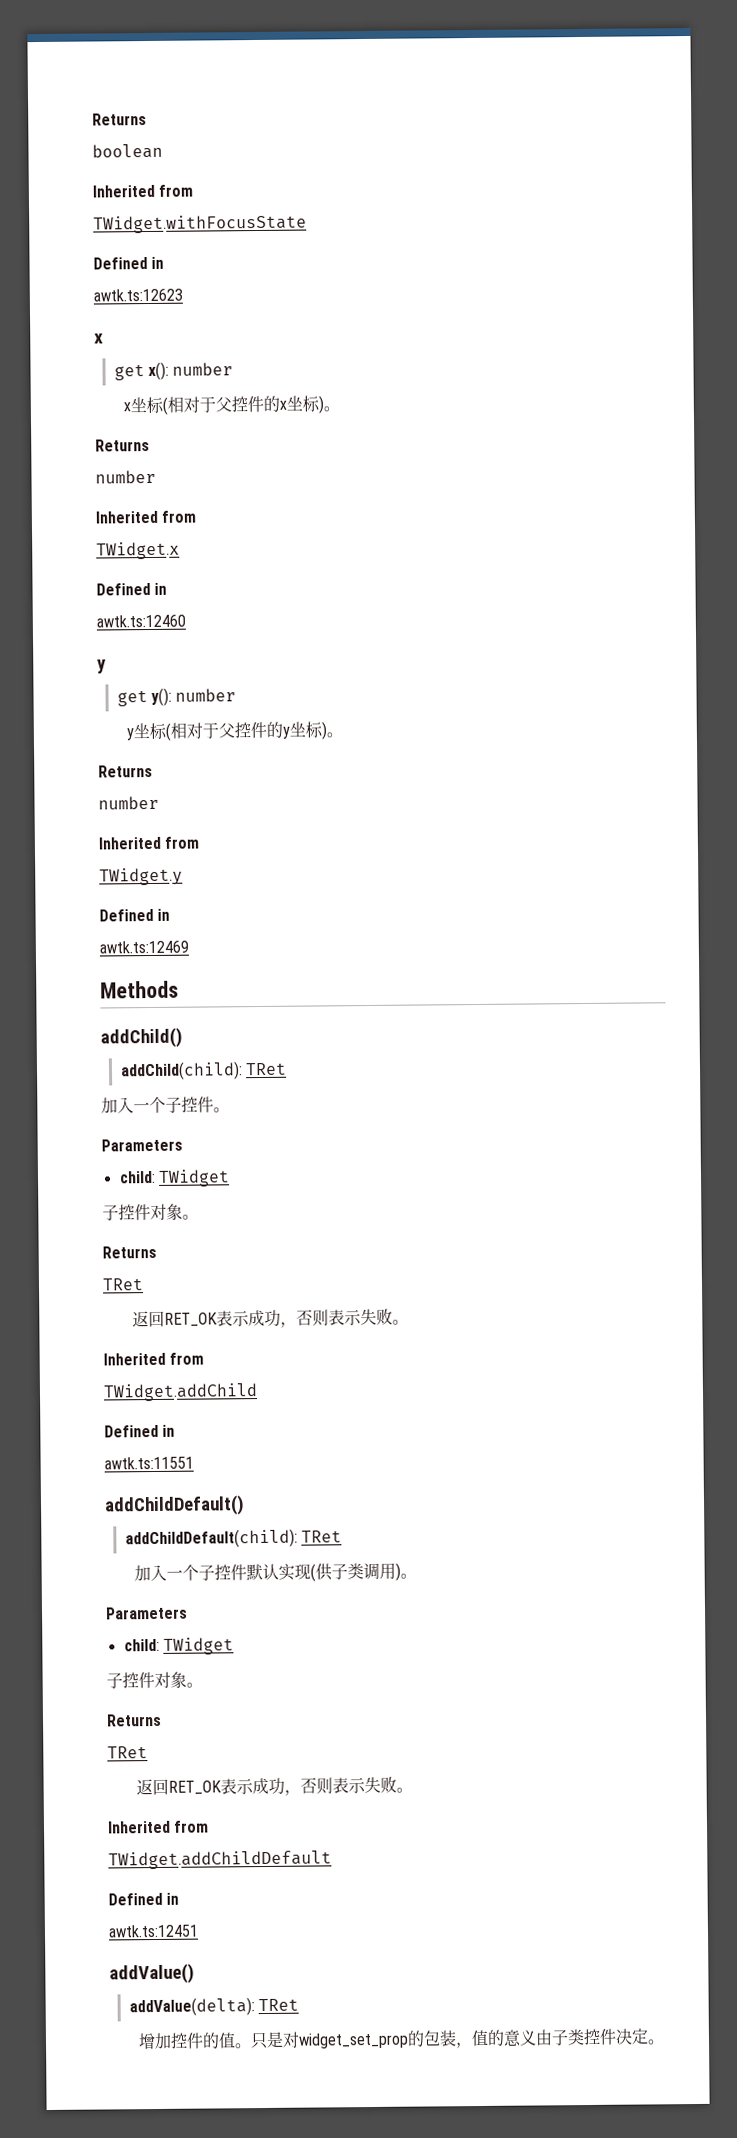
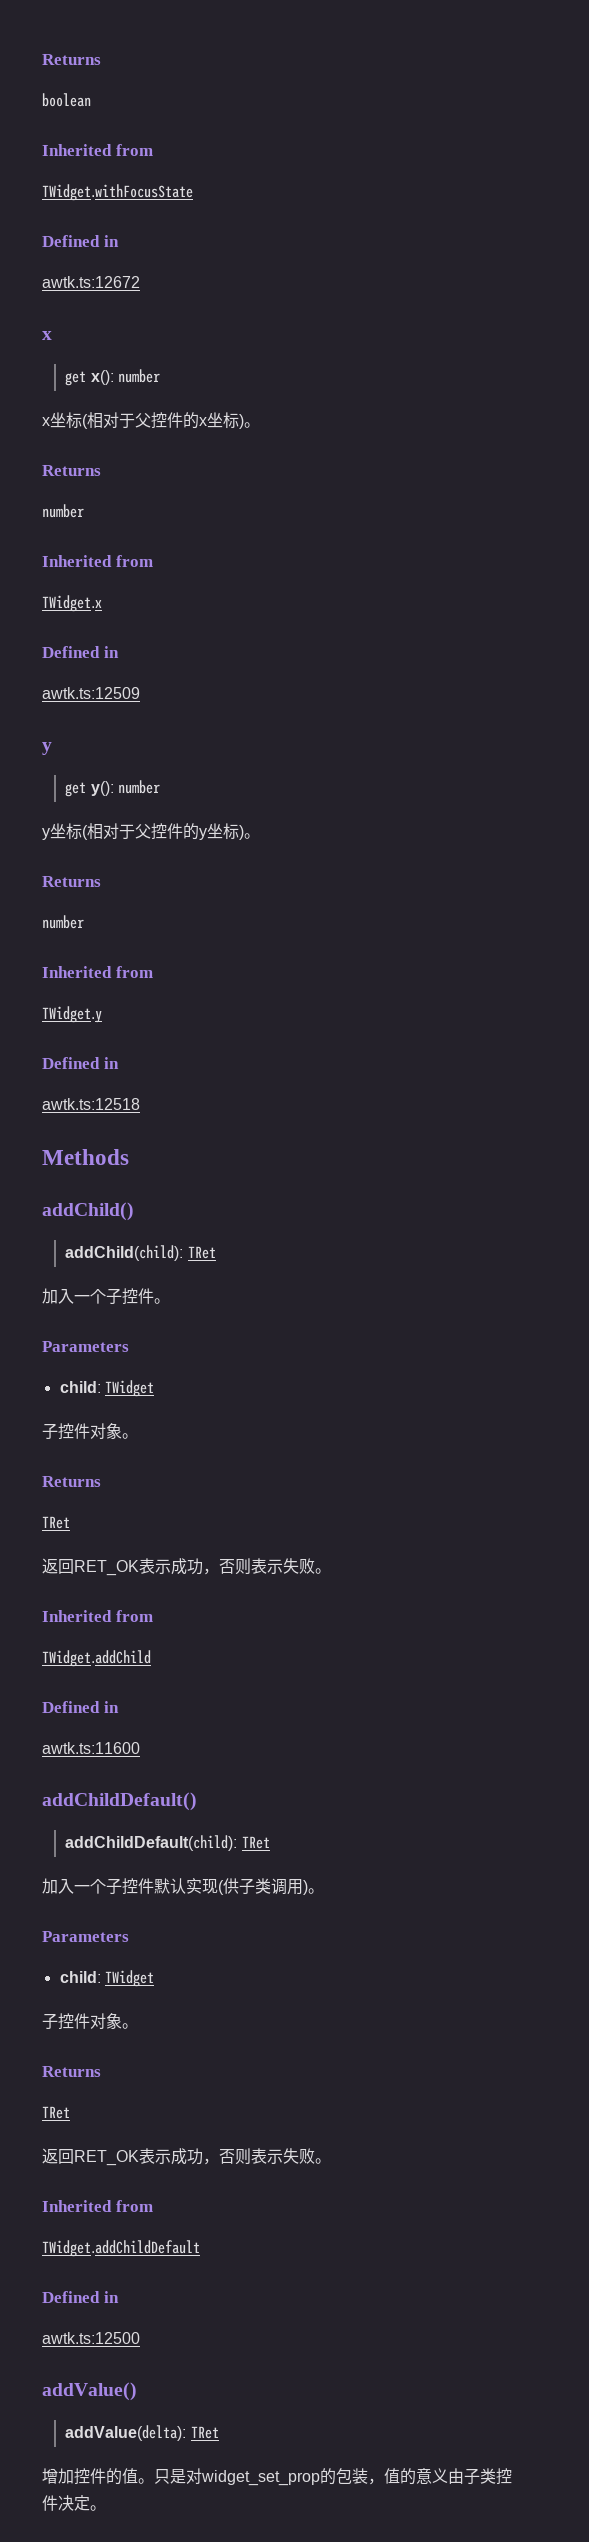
- awtk.ts:12623
+ awtk.ts:12672
- awtk.ts:12460
+ awtk.ts:12509
- awtk.ts:12469
+ awtk.ts:12518
- awtk.ts:11551
+ awtk.ts:11600
- awtk.ts:12451
+ awtk.ts:12500

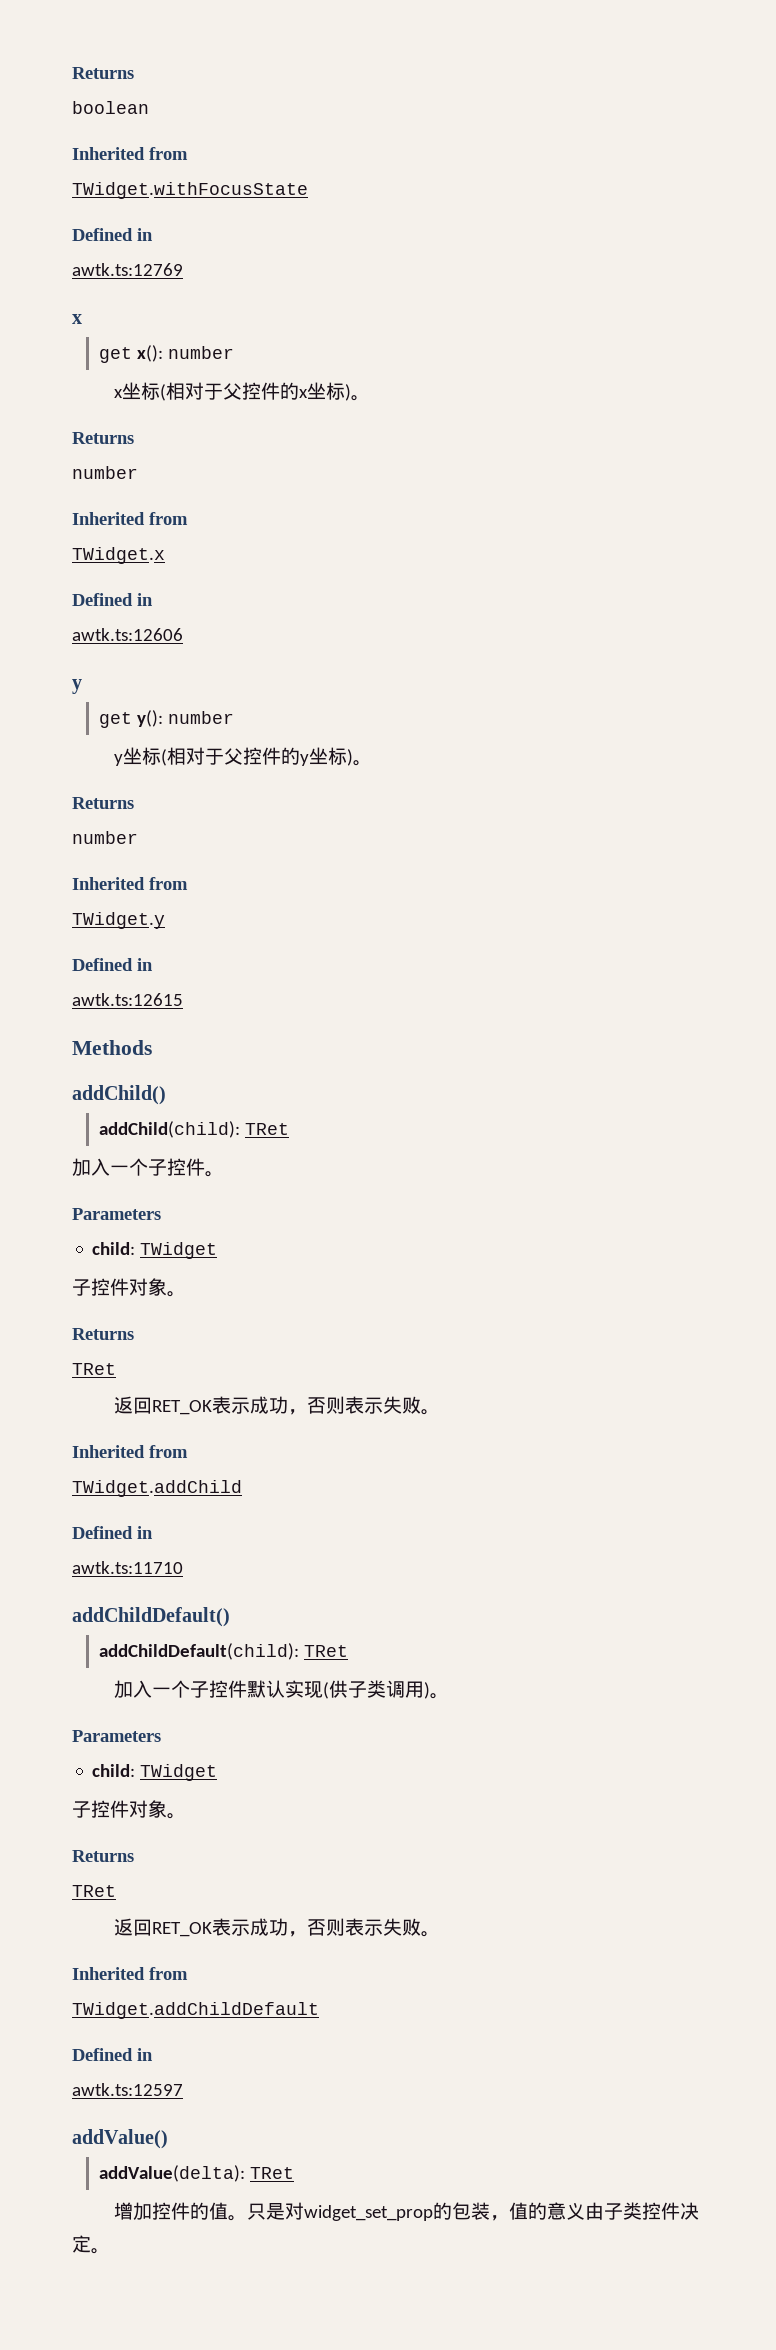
- awtk.ts:12672
+ awtk.ts:12769
- awtk.ts:12509
+ awtk.ts:12606
- awtk.ts:12518
+ awtk.ts:12615
- awtk.ts:11600
+ awtk.ts:11710
- awtk.ts:12500
+ awtk.ts:12597

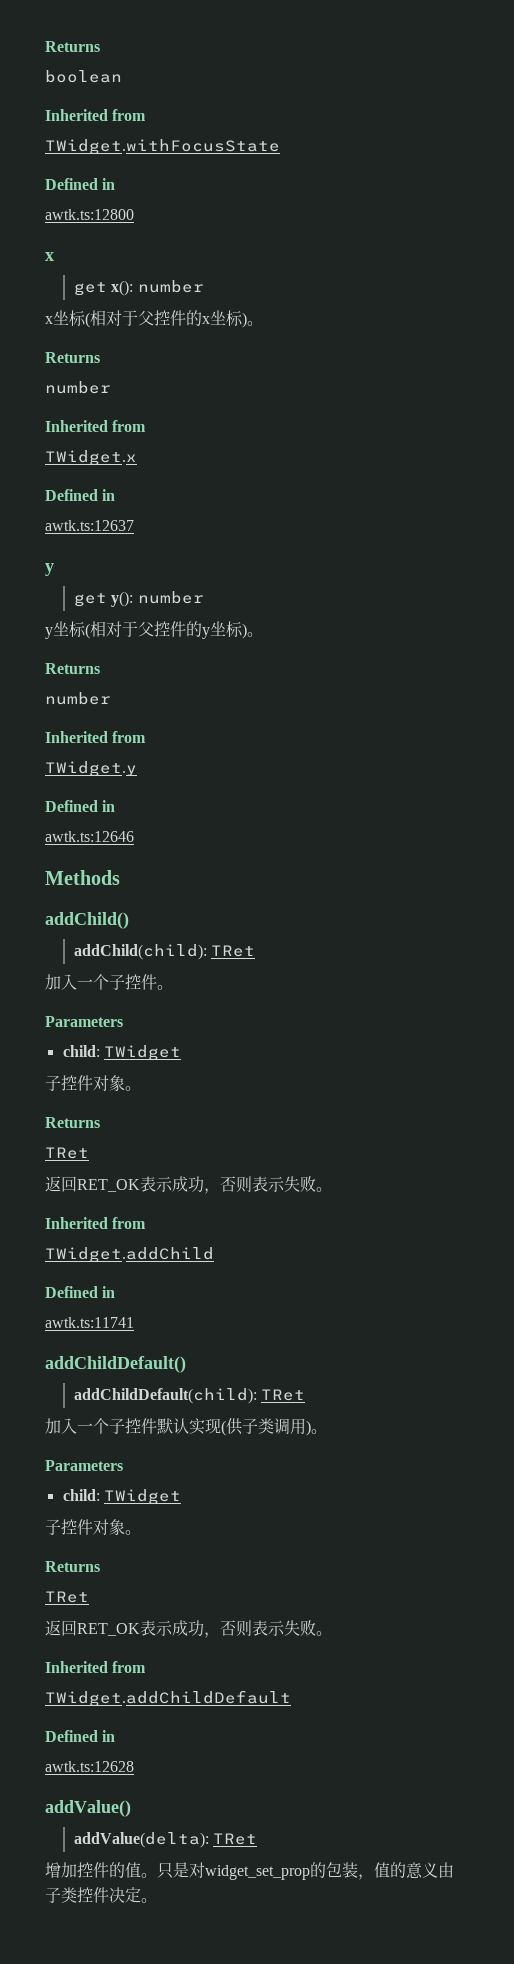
- awtk.ts:12769
+ awtk.ts:12800
- awtk.ts:12606
+ awtk.ts:12637
- awtk.ts:12615
+ awtk.ts:12646
- awtk.ts:11710
+ awtk.ts:11741
- awtk.ts:12597
+ awtk.ts:12628

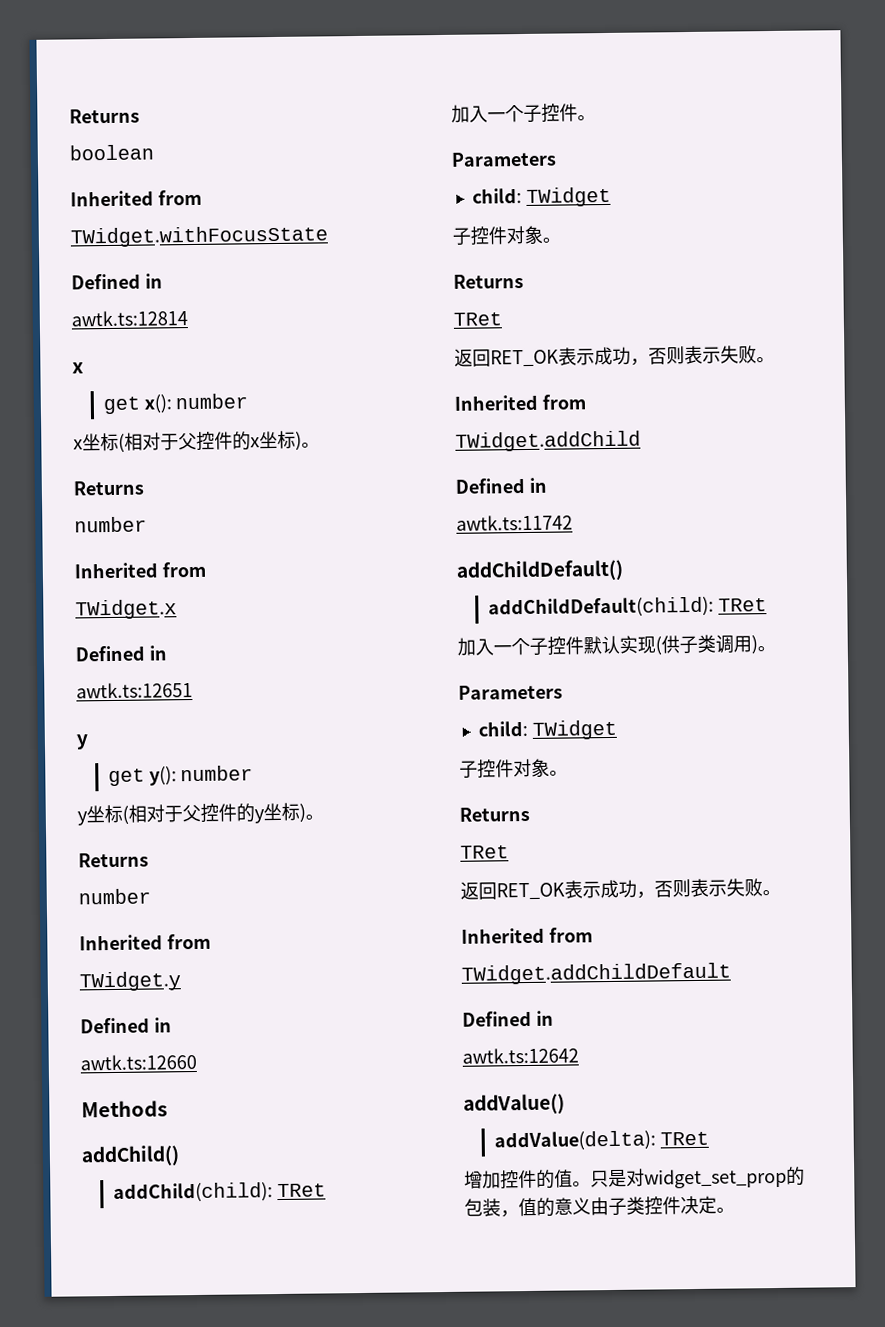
- awtk.ts:12800
+ awtk.ts:12814
- awtk.ts:12637
+ awtk.ts:12651
- awtk.ts:12646
+ awtk.ts:12660
- awtk.ts:11741
+ awtk.ts:11742
- awtk.ts:12628
+ awtk.ts:12642

